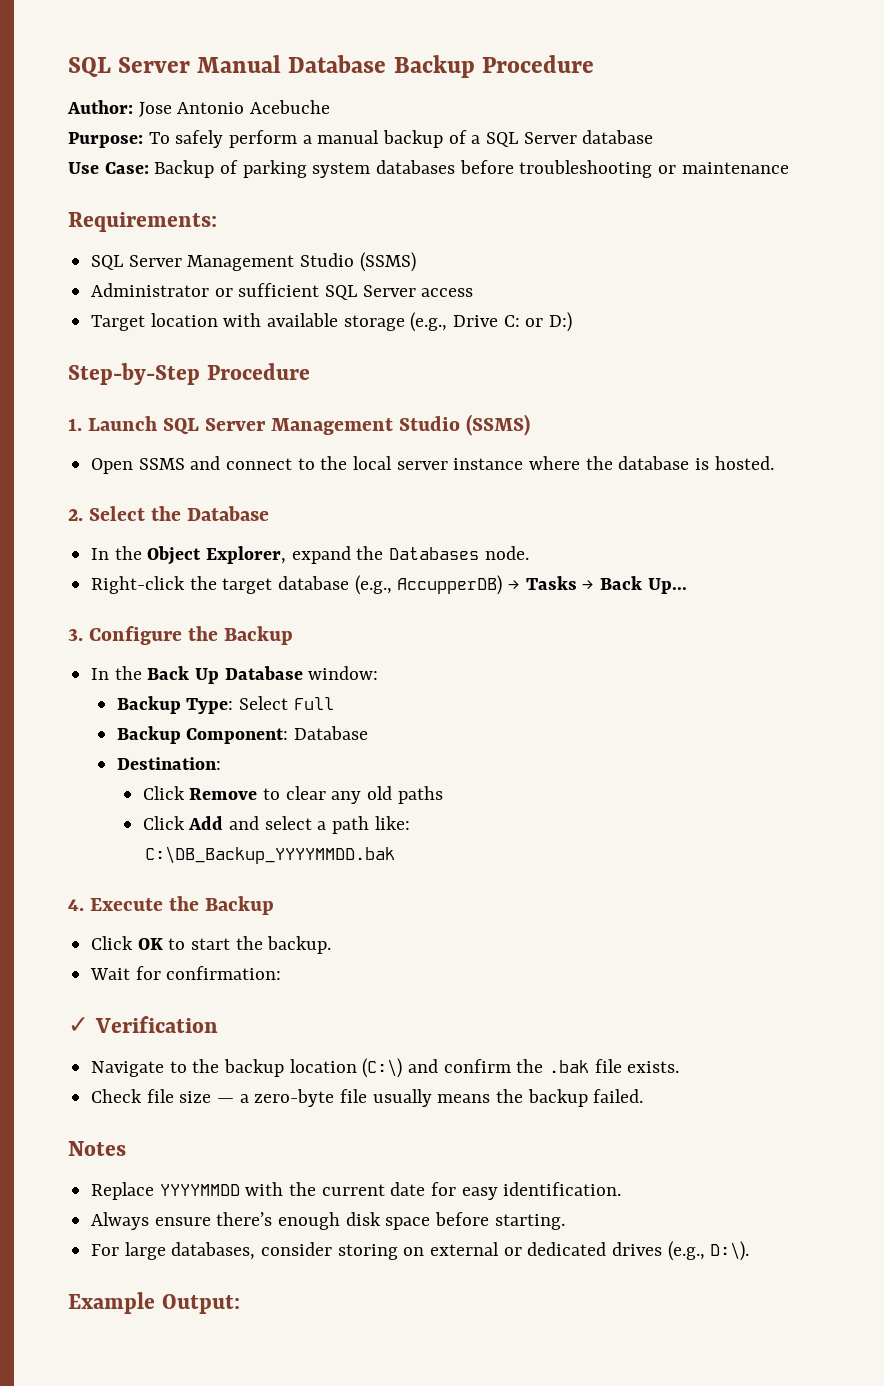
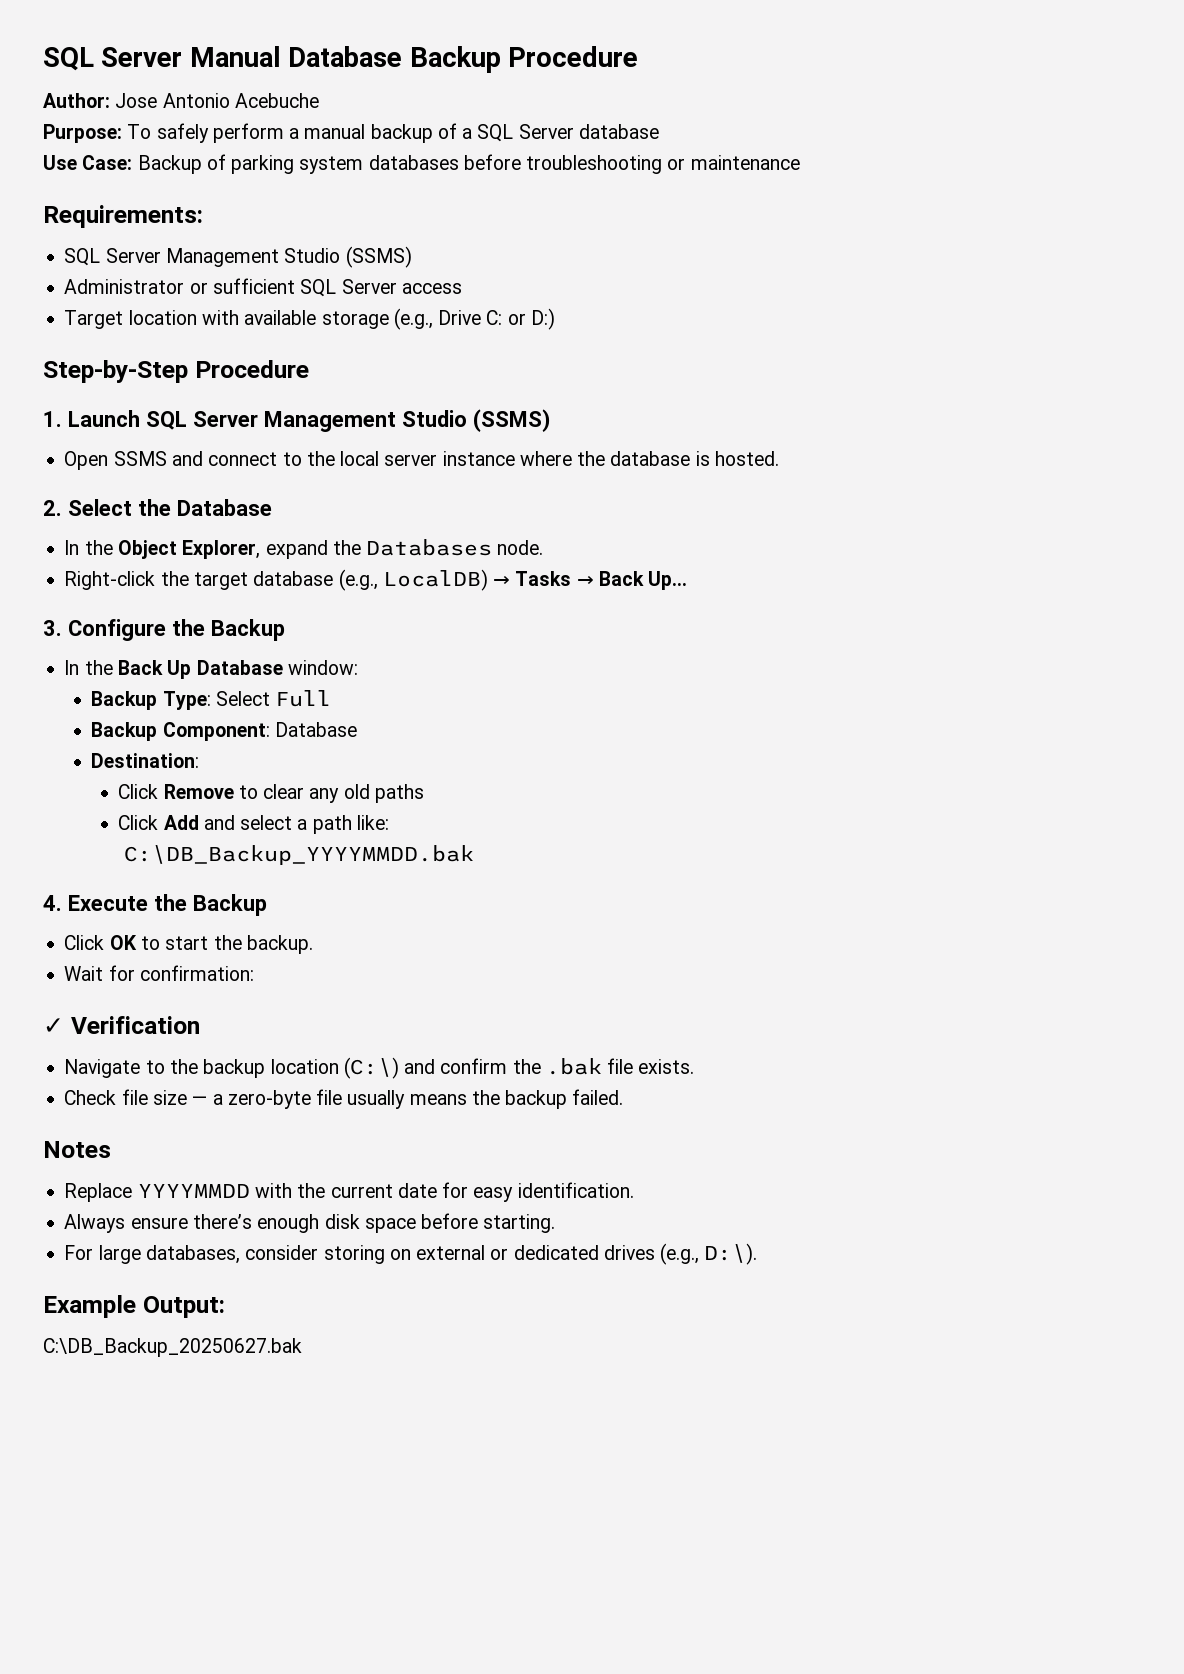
- Right-click the target database (e.g., AccupperDB) → Tasks → Back Up...
+ Right-click the target database (e.g., LocalDB) → Tasks → Back Up...
+ C:\DB_Backup_20250627.bak

